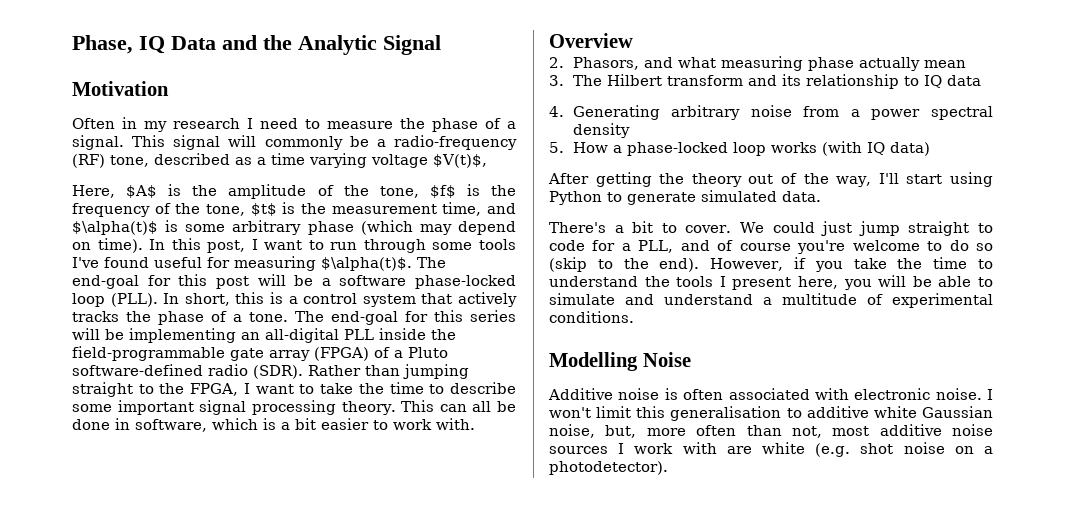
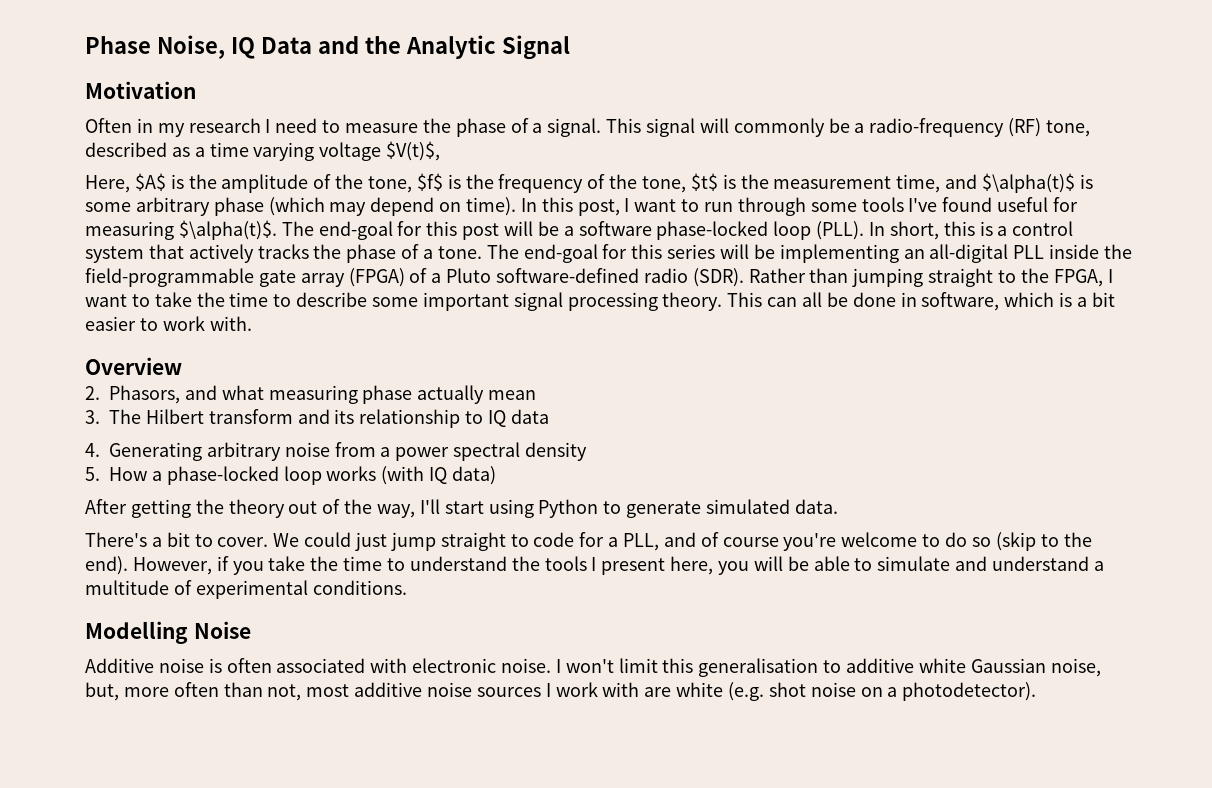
- Phase, IQ Data and the Analytic Signal
+ Phase Noise, IQ Data and the Analytic Signal

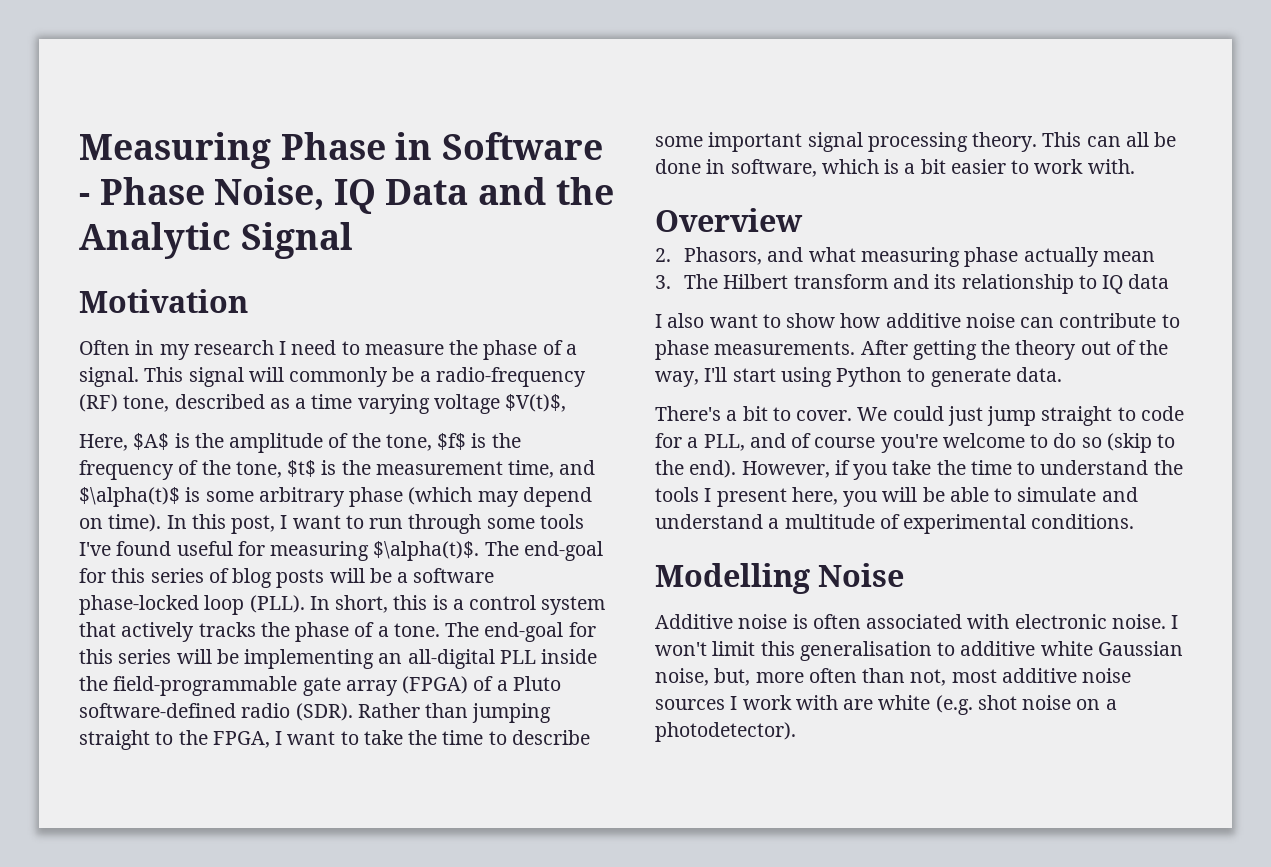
- Phase Noise, IQ Data and the Analytic Signal
+ Measuring Phase in Software - Phase Noise, IQ Data and the Analytic Signal
- The end-goal for this post will be a software phase-locked loop (PLL).
+ The end-goal for this series of blog posts will be a software phase-locked loop (PLL).
- 4. Generating arbitrary noise from a power spectral density
- 5. How a phase-locked loop works (with IQ data)
- After getting the theory out of the way, I'll start using Python to generate simulated data.
+ I also want to show how additive noise can contribute to phase measurements. After getting the theory out of the way, I'll start using Python to generate data.

